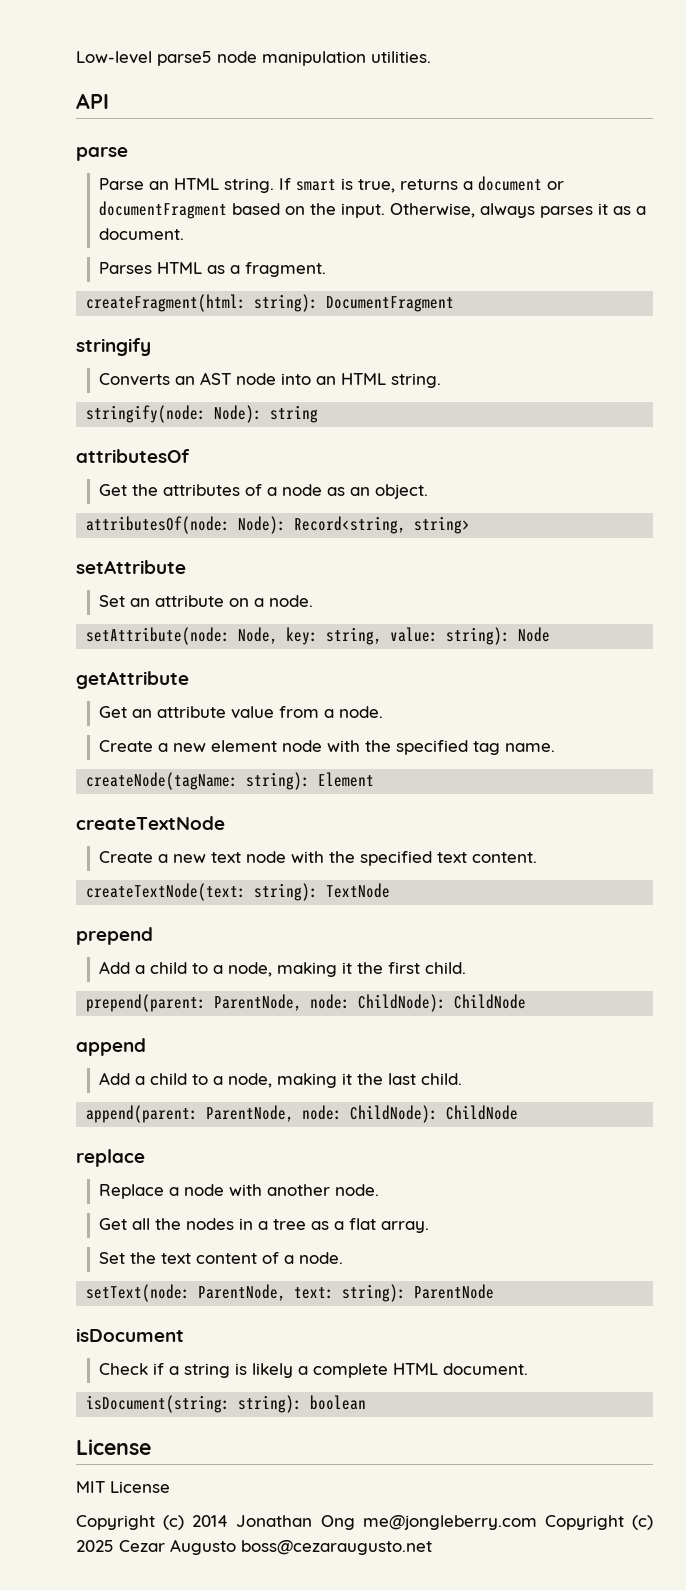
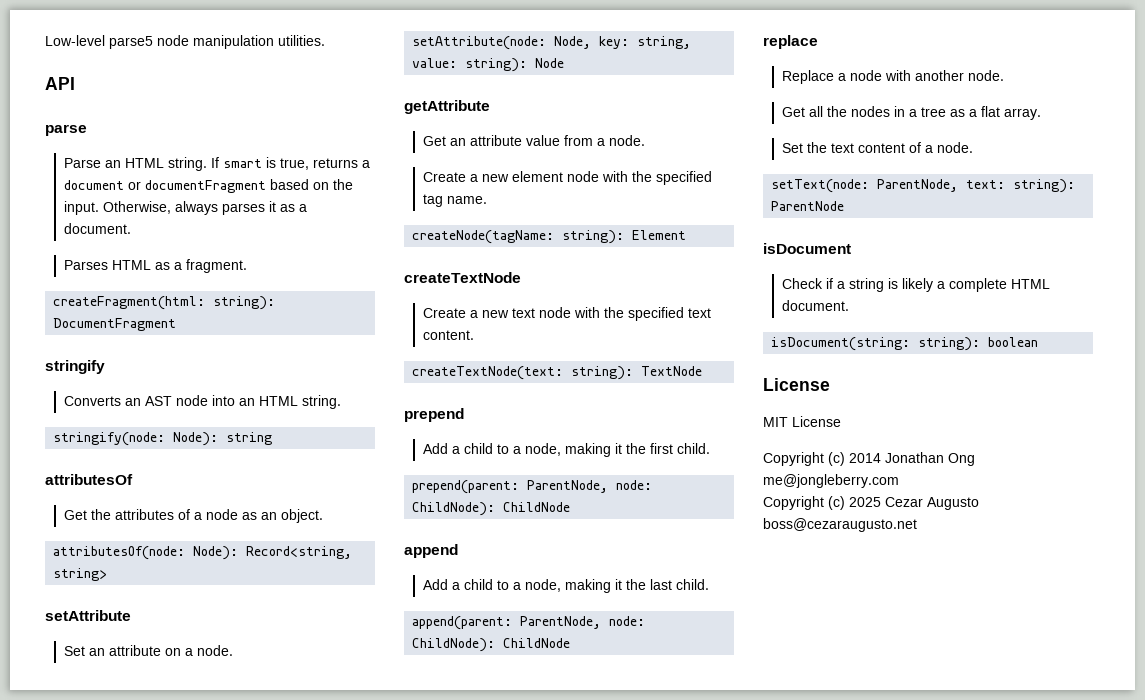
- Copyright (c) 2014 Jonathan Ong me@jongleberry.com Copyright (c) 2025 Cezar Augusto boss@cezaraugusto.net
+ Copyright (c) 2014 Jonathan Ong me@jongleberry.com
+ Copyright (c) 2025 Cezar Augusto boss@cezaraugusto.net

